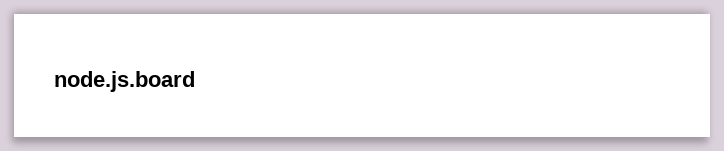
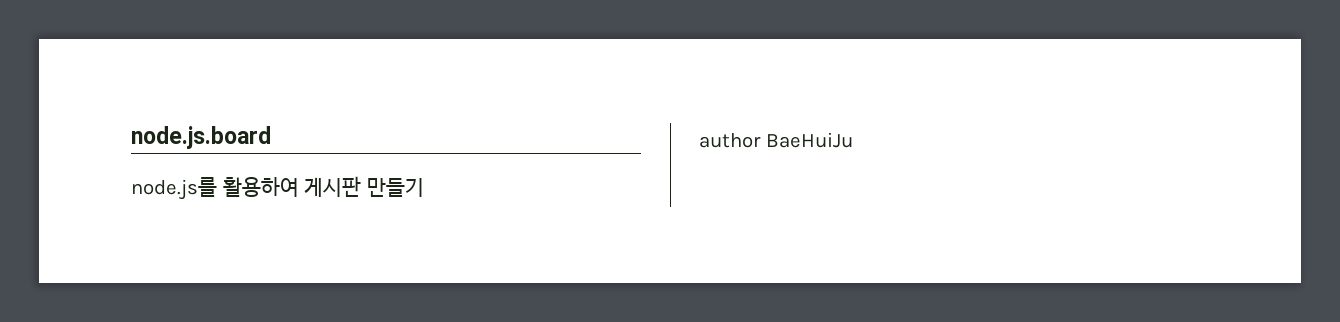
+ node.js를 활용하여 게시판 만들기
+ author BaeHuiJu

